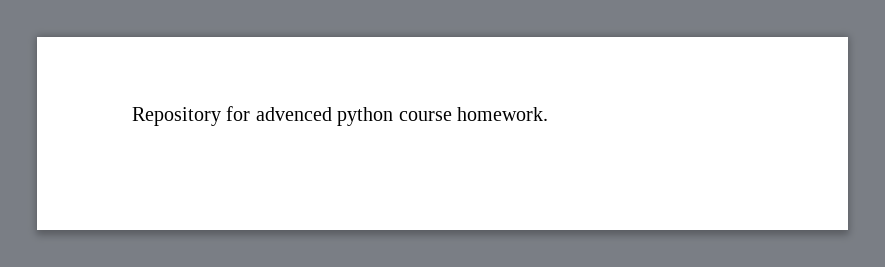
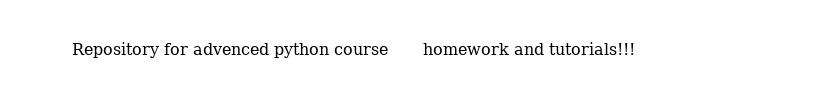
- Repository for advenced python course homework.
+ Repository for advenced python course homework and tutorials!!!

